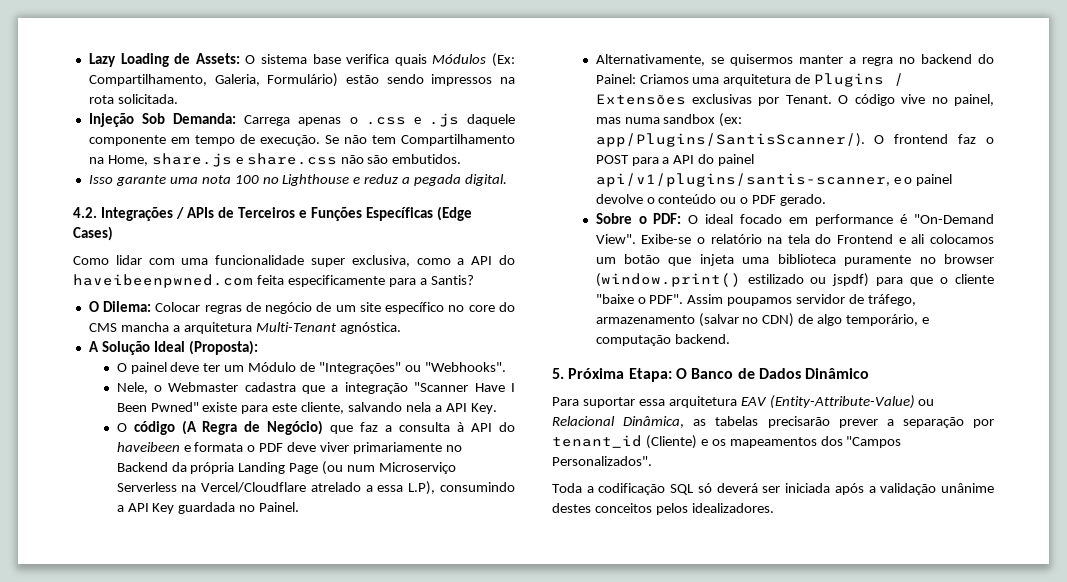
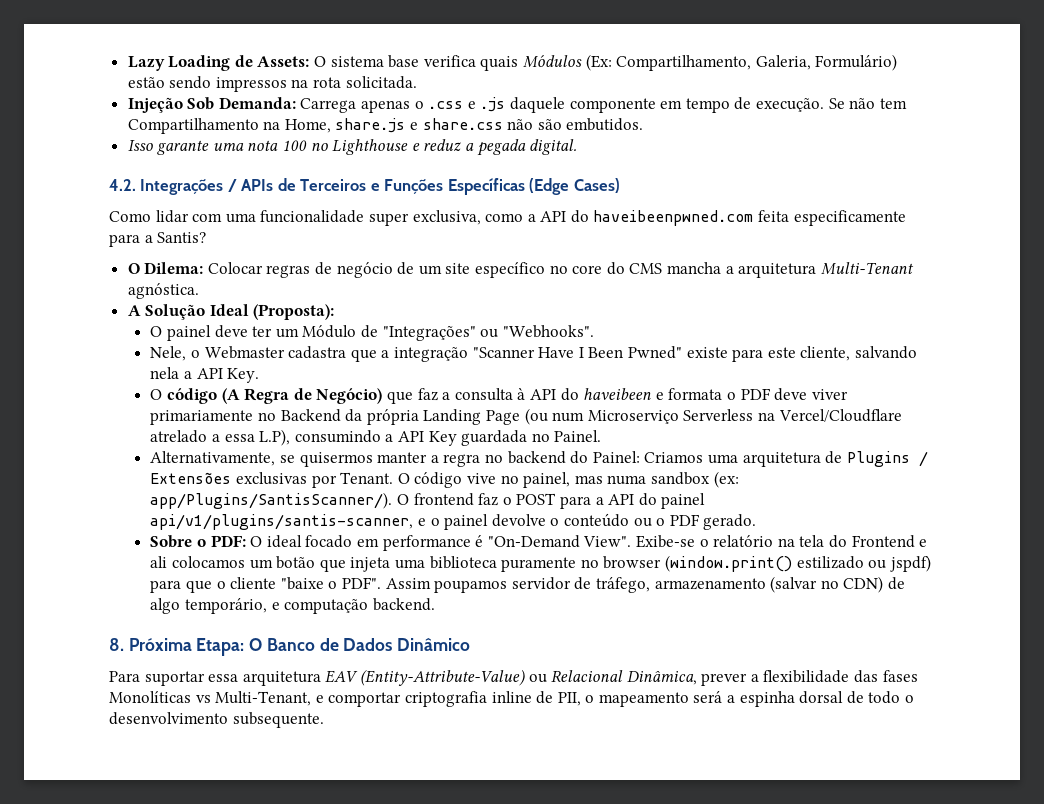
- 5. Próxima Etapa: O Banco de Dados Dinâmico
+ 8. Próxima Etapa: O Banco de Dados Dinâmico
- Para suportar essa arquitetura EAV (Entity-Attribute-Value) ou Relacional Dinâmica, as tabelas precisarão prever a separação por tenant_id (Cliente) e os mapeamentos dos "Campos Personalizados".
- Toda a codificação SQL só deverá ser iniciada após a validação unânime destes conceitos pelos idealizadores.
+ Para suportar essa arquitetura EAV (Entity-Attribute-Value) ou Relacional Dinâmica, prever a flexibilidade das fases Monolíticas vs Multi-Tenant, e comportar criptografia inline de PII, o mapeamento será a espinha dorsal de todo o desenvolvimento subsequente.

